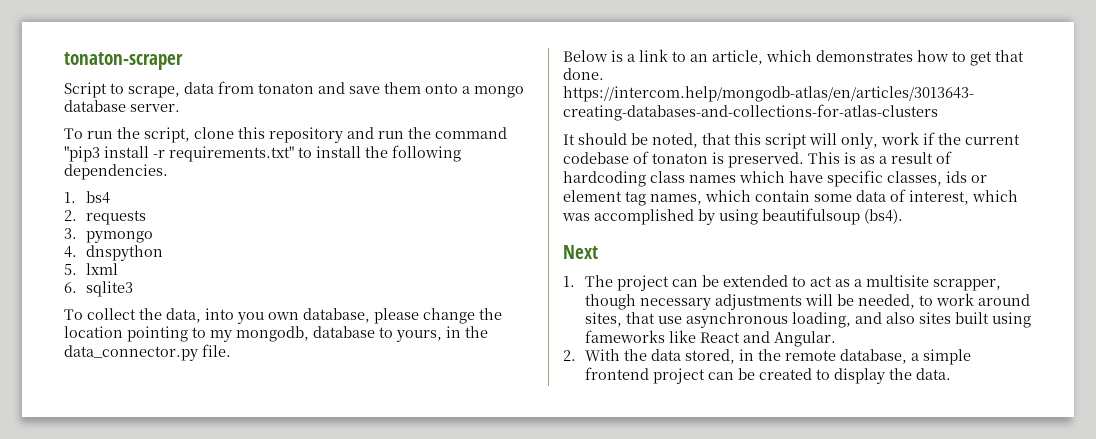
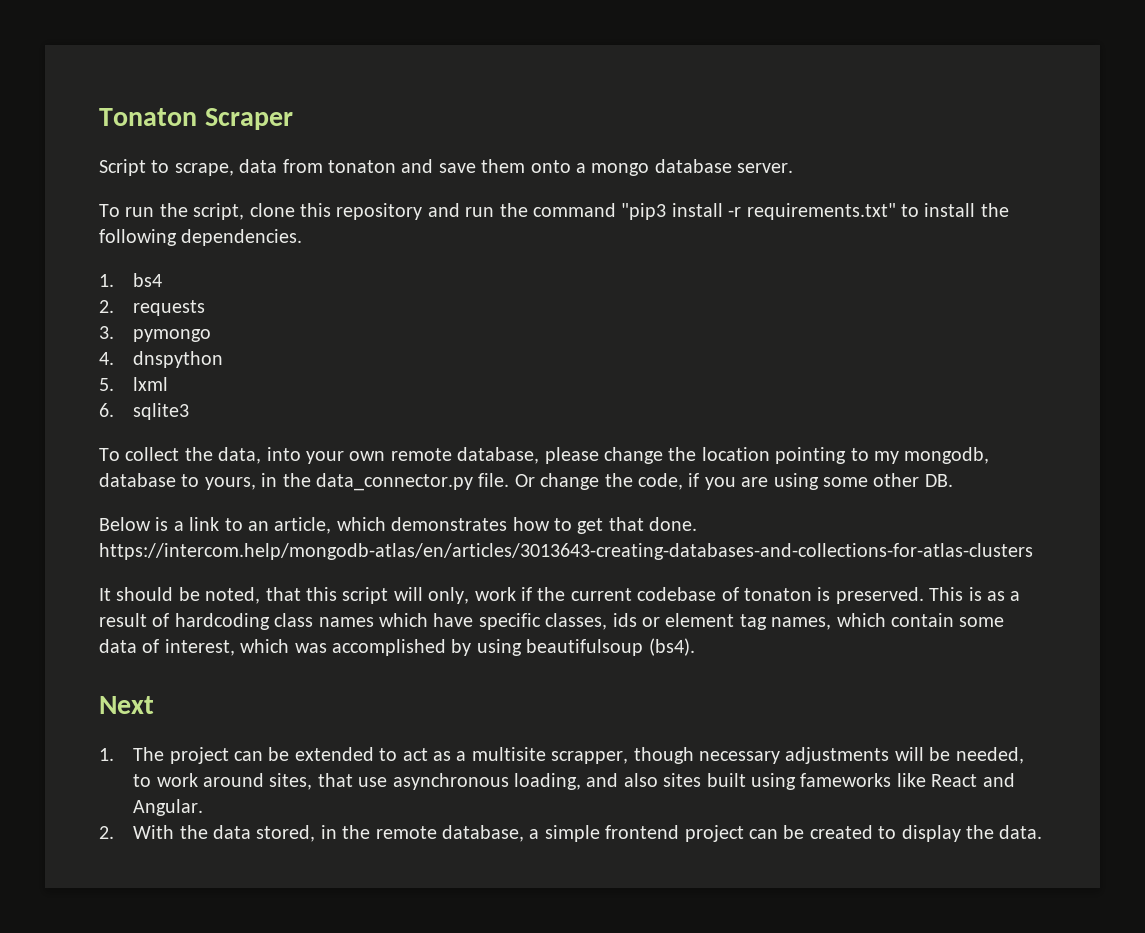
- tonaton-scraper
+ Tonaton Scraper
- To collect the data, into you own database, please change the location pointing to my mongodb, database to yours, in the data_connector.py file.
+ To collect the data, into your own remote database, please change the location pointing to my mongodb, database to yours, in the data_connector.py file. Or change the code, if you are using some other DB.

